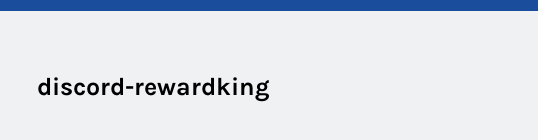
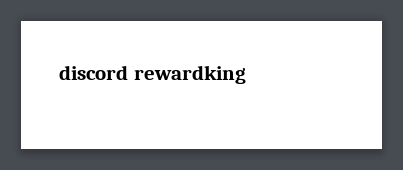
- discord-rewardking
+ discord rewardking

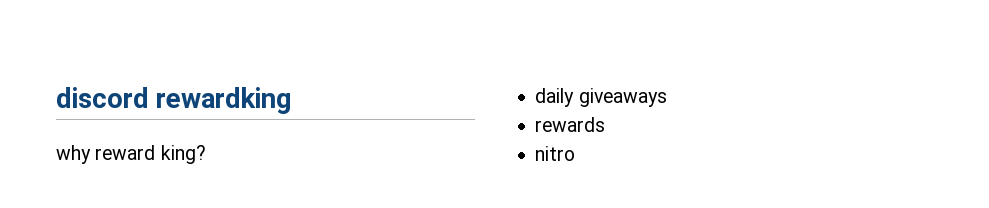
+ why reward king?
+ daily giveaways
+ rewards
+ nitro

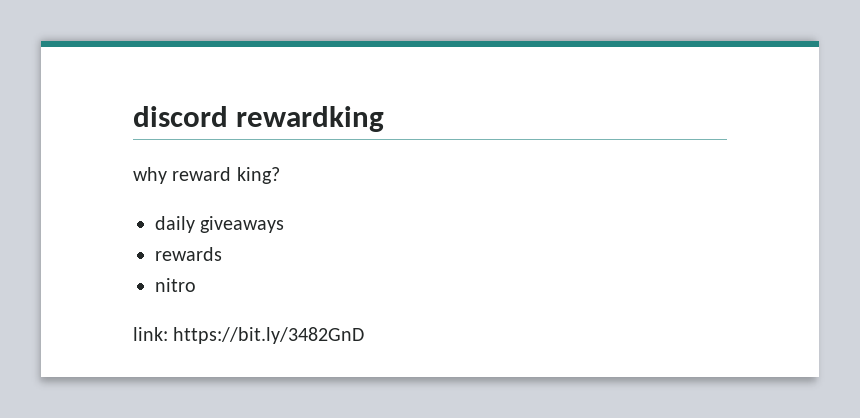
+ link: https://bit.ly/3482GnD

